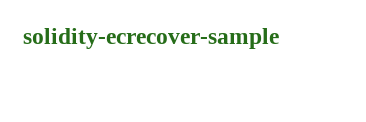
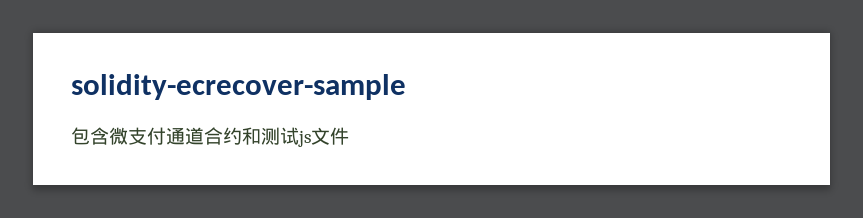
+ 包含微支付通道合约和测试js文件

